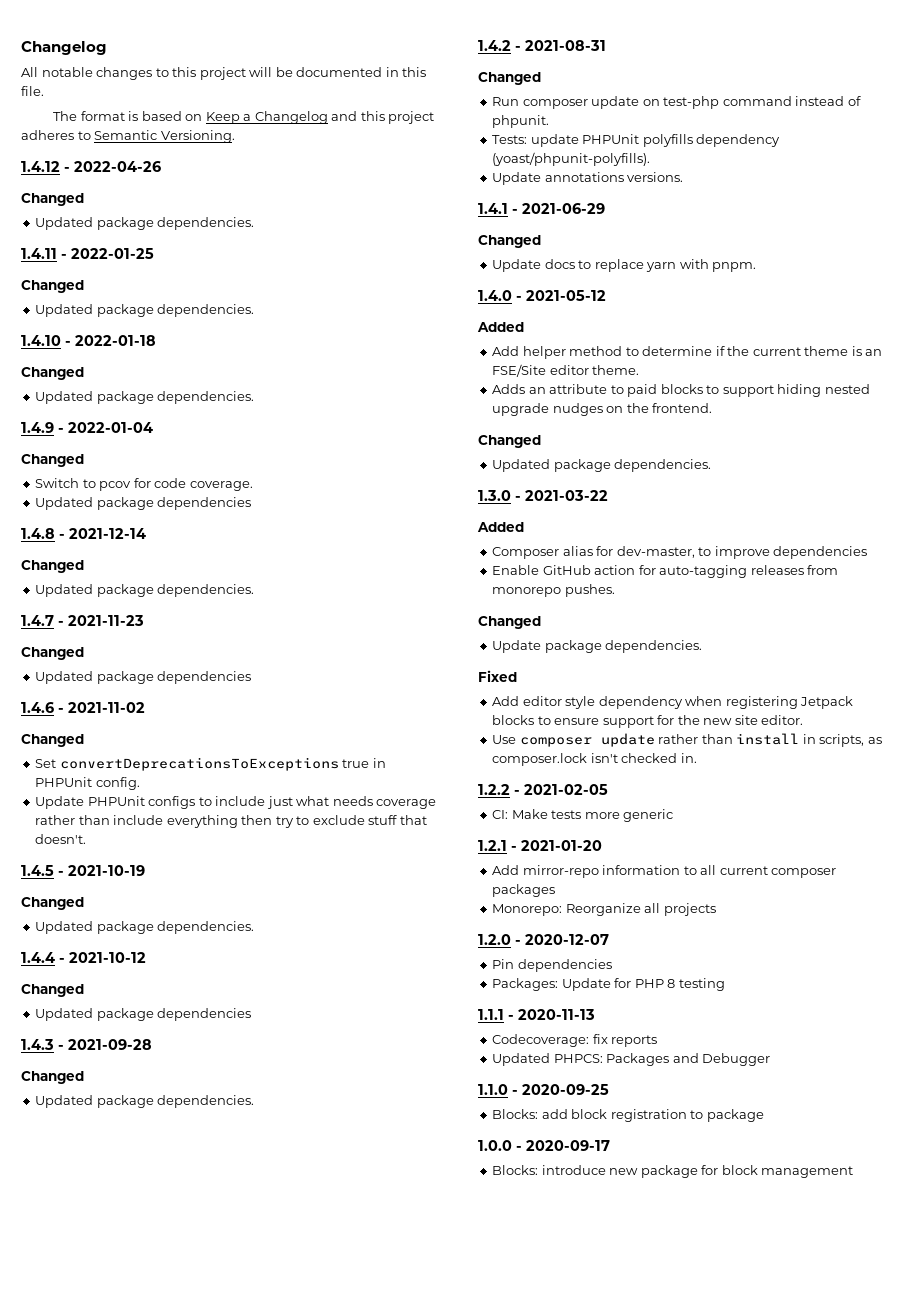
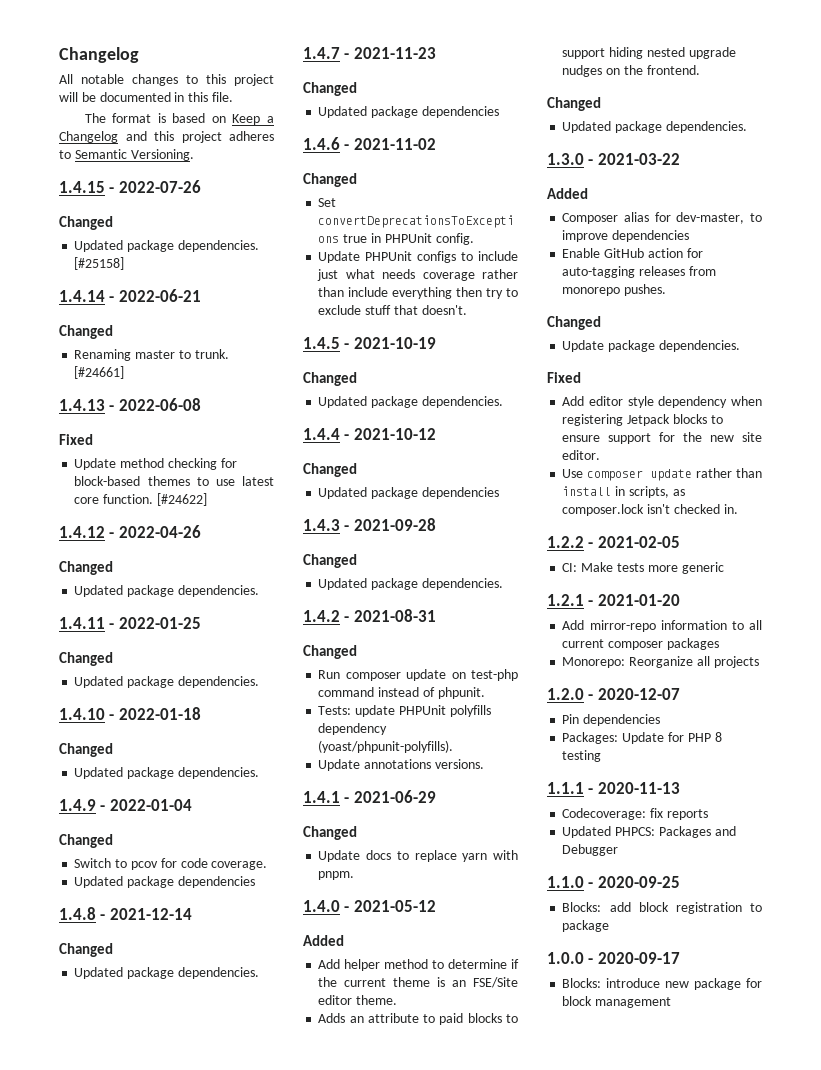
+ 1.4.15 - 2022-07-26
+ Changed
+ Updated package dependencies. [#25158]
+ 1.4.14 - 2022-06-21
+ Changed
+ Renaming master to trunk. [#24661]
+ 1.4.13 - 2022-06-08
+ Fixed
+ Update method checking for block-based themes to use latest core function. [#24622]

